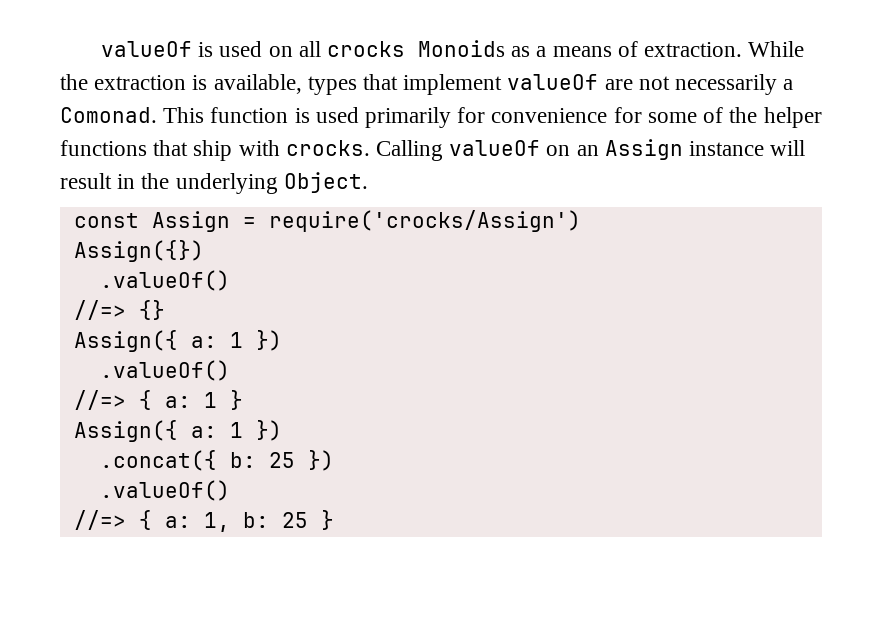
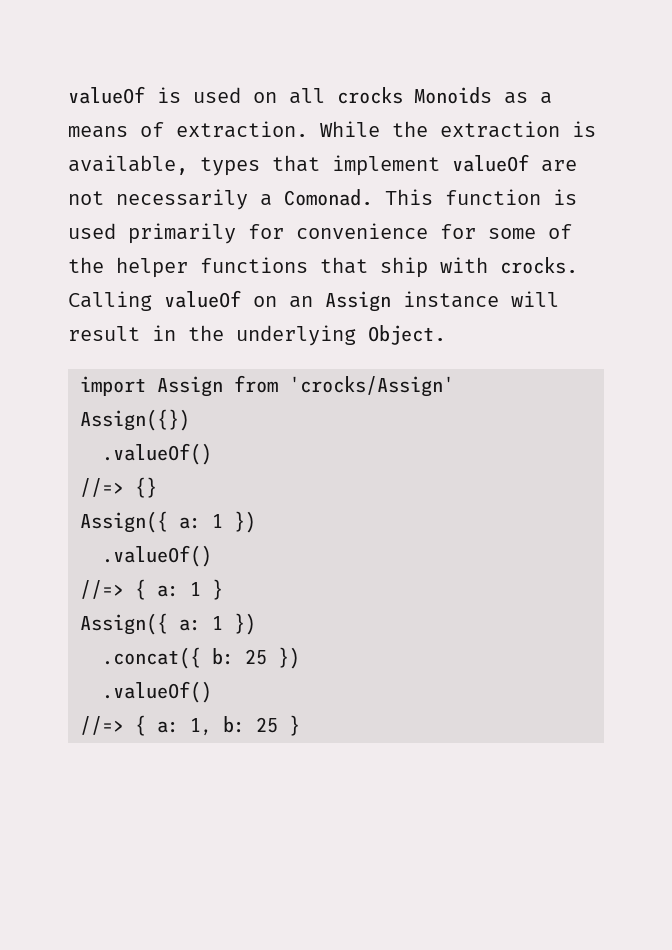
- const Assign = require('crocks/Assign')
+ import Assign from 'crocks/Assign'

